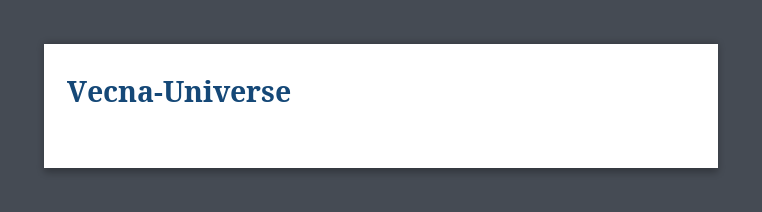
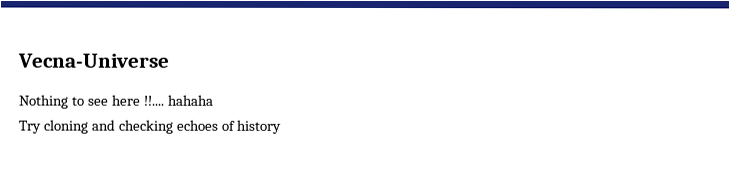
+ Nothing to see here !!.... hahaha
+ Try cloning and checking echoes of history

